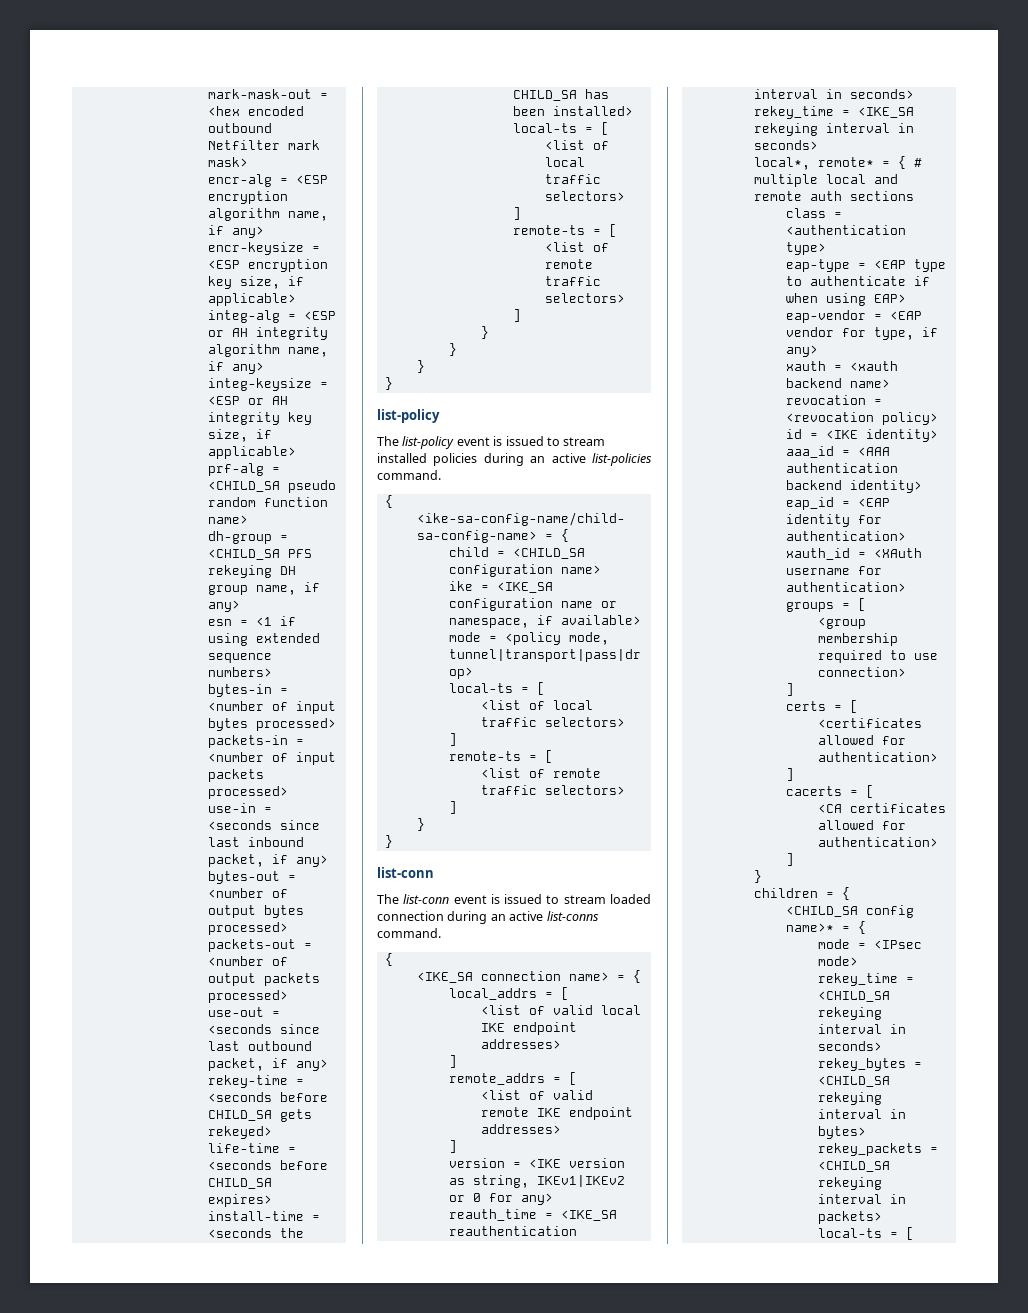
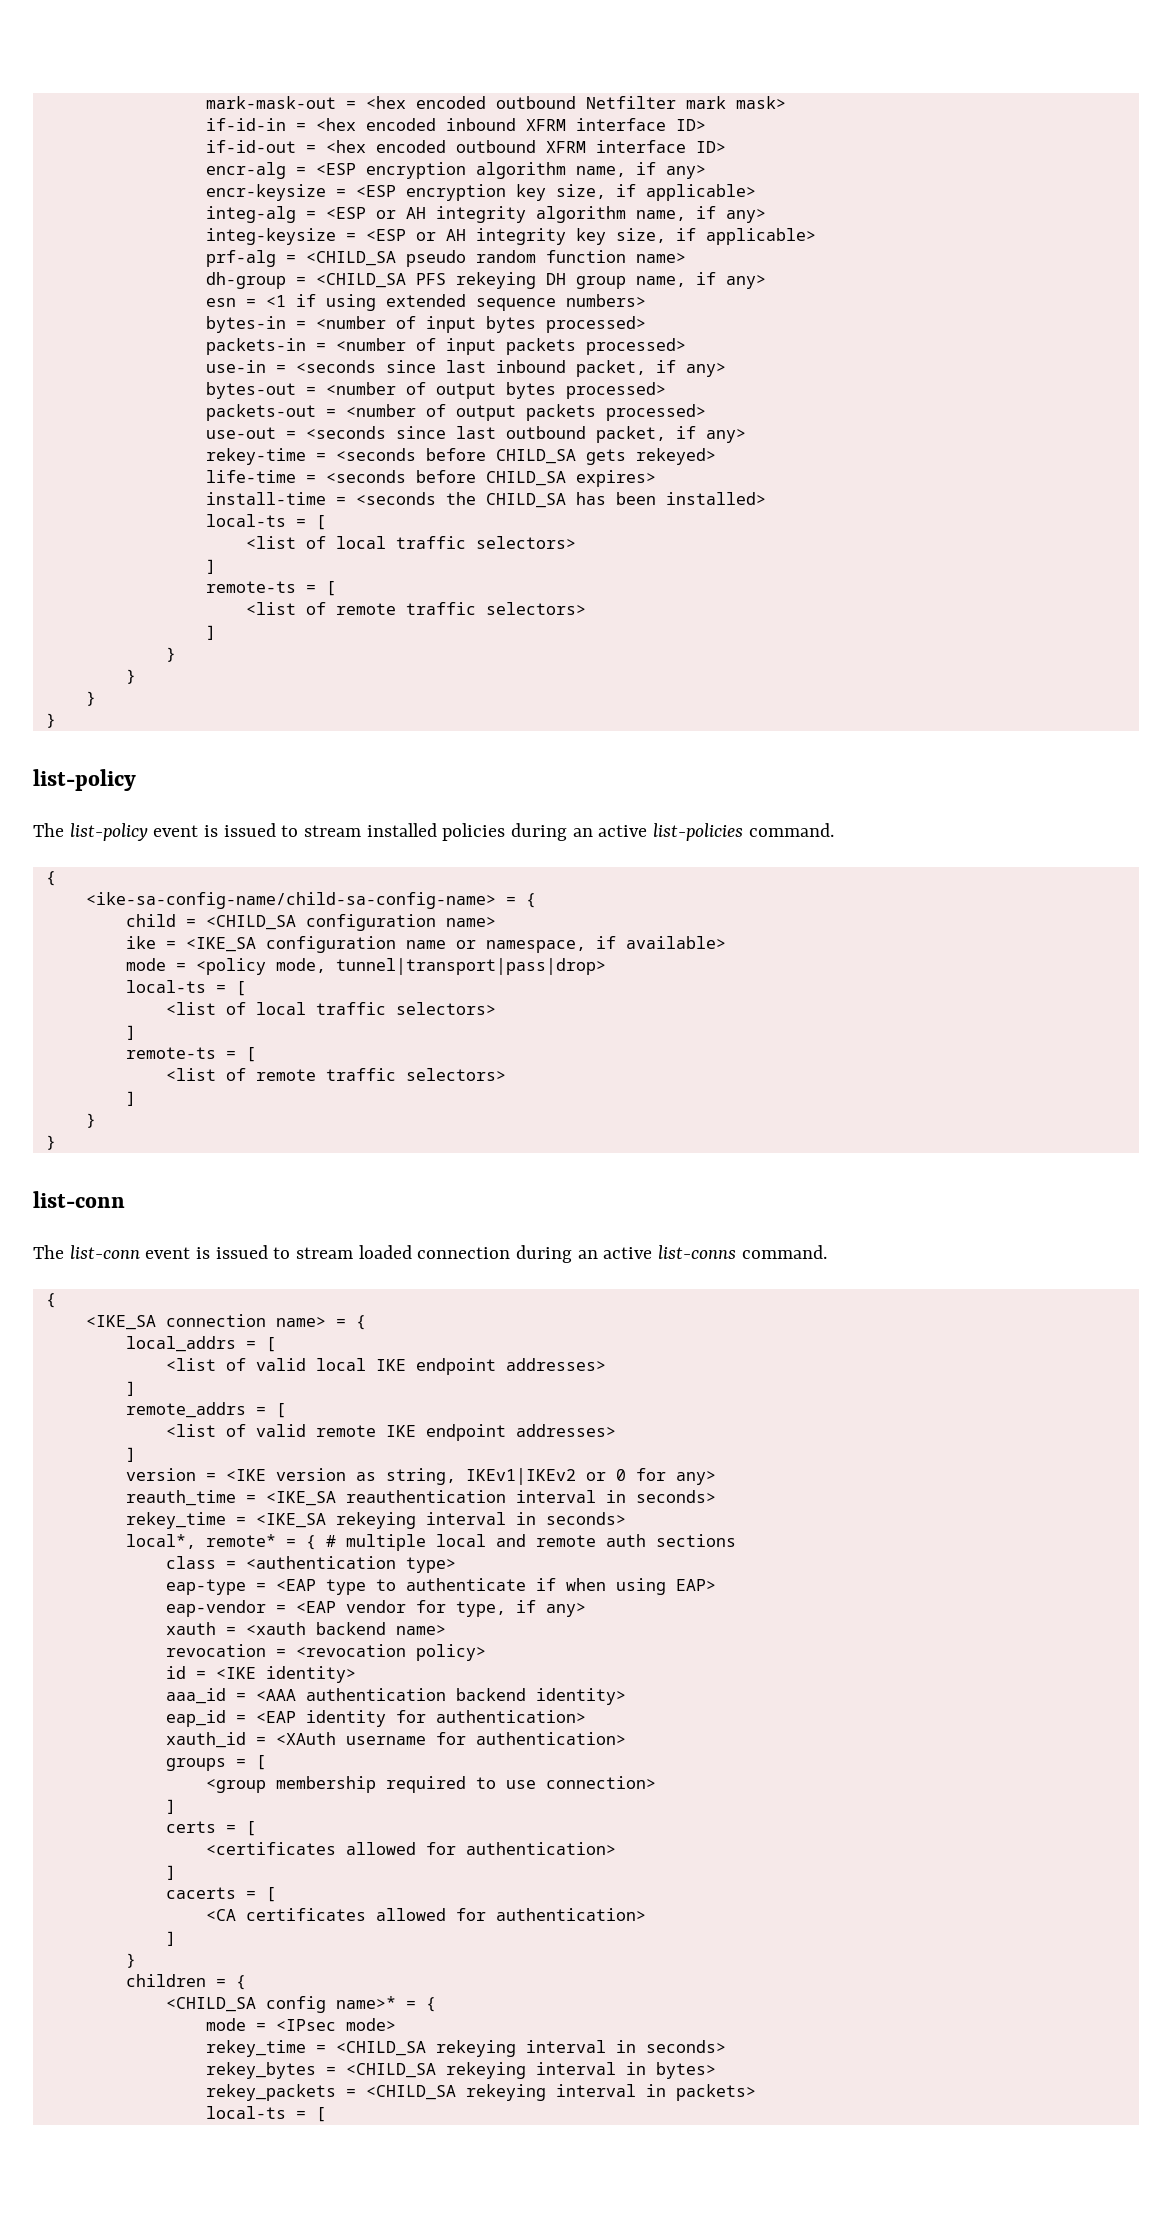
+ if-id-in = <hex encoded inbound XFRM interface ID>
+ if-id-out = <hex encoded outbound XFRM interface ID>

